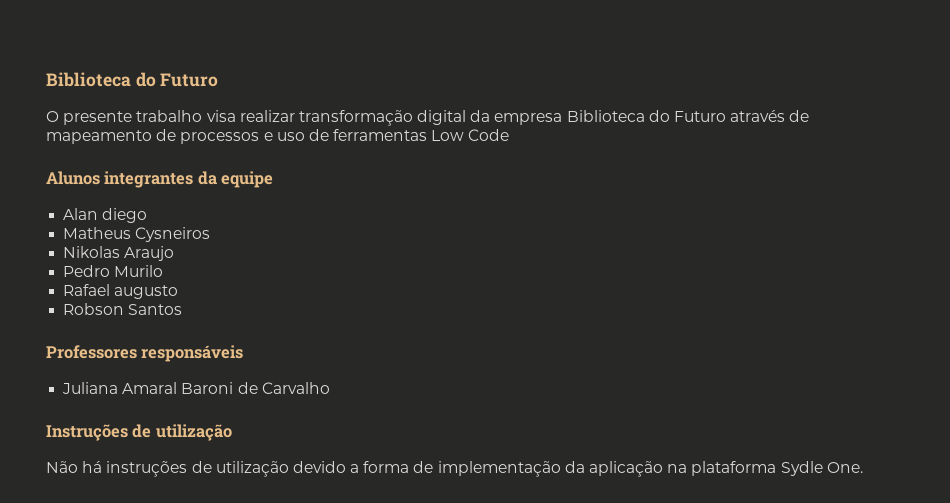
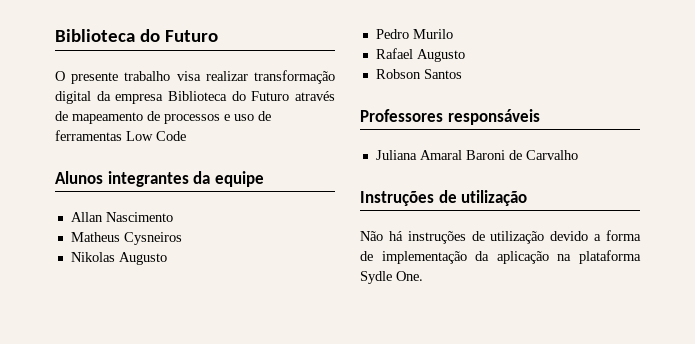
- Alan diego
+ Allan Nascimento
- Nikolas Araujo
+ Nikolas Augusto
- Rafael augusto
+ Rafael Augusto

